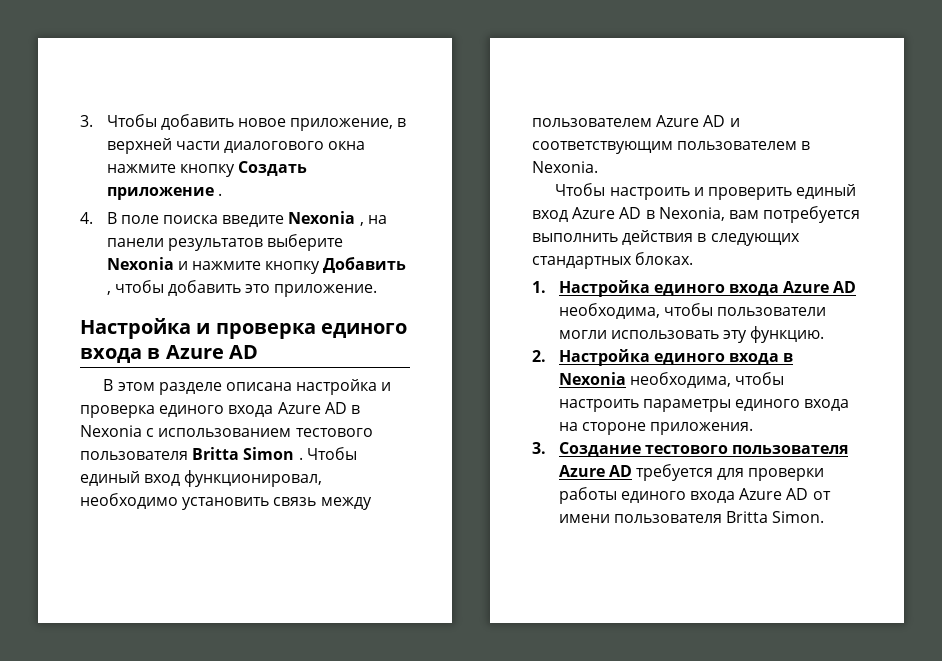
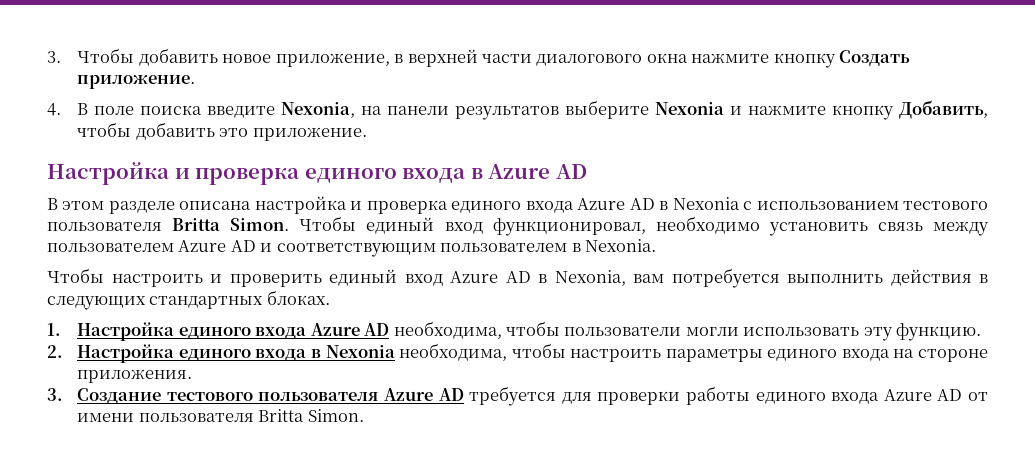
- 3. Чтобы добавить новое приложение, в верхней части диалогового окна нажмите кнопку Создать приложение .
+ 3. Чтобы добавить новое приложение, в верхней части диалогового окна нажмите кнопку Создать приложение.
- 4. В поле поиска введите Nexonia , на панели результатов выберите Nexonia и нажмите кнопку Добавить , чтобы добавить это приложение.
+ 4. В поле поиска введите Nexonia, на панели результатов выберите Nexonia и нажмите кнопку Добавить, чтобы добавить это приложение.
- В этом разделе описана настройка и проверка единого входа Azure AD в Nexonia с использованием тестового пользователя Britta Simon .
+ В этом разделе описана настройка и проверка единого входа Azure AD в Nexonia с использованием тестового пользователя Britta Simon.

